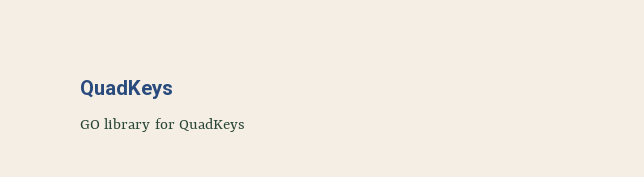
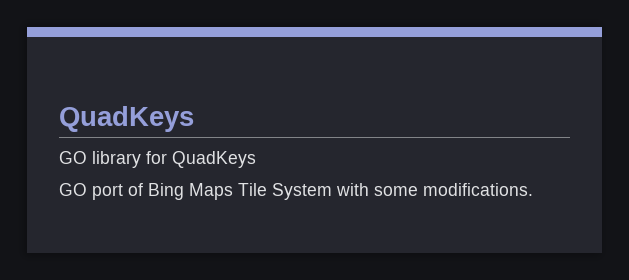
+ GO port of Bing Maps Tile System with some modifications.

